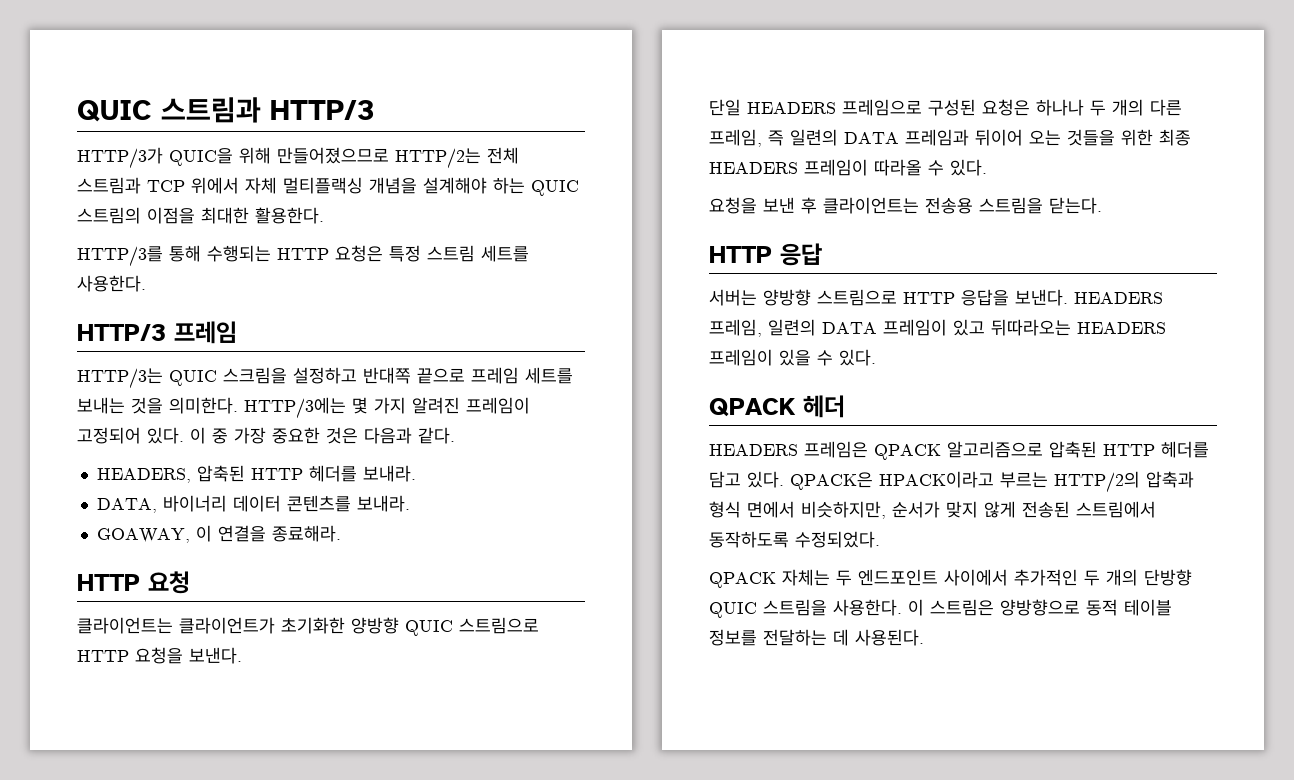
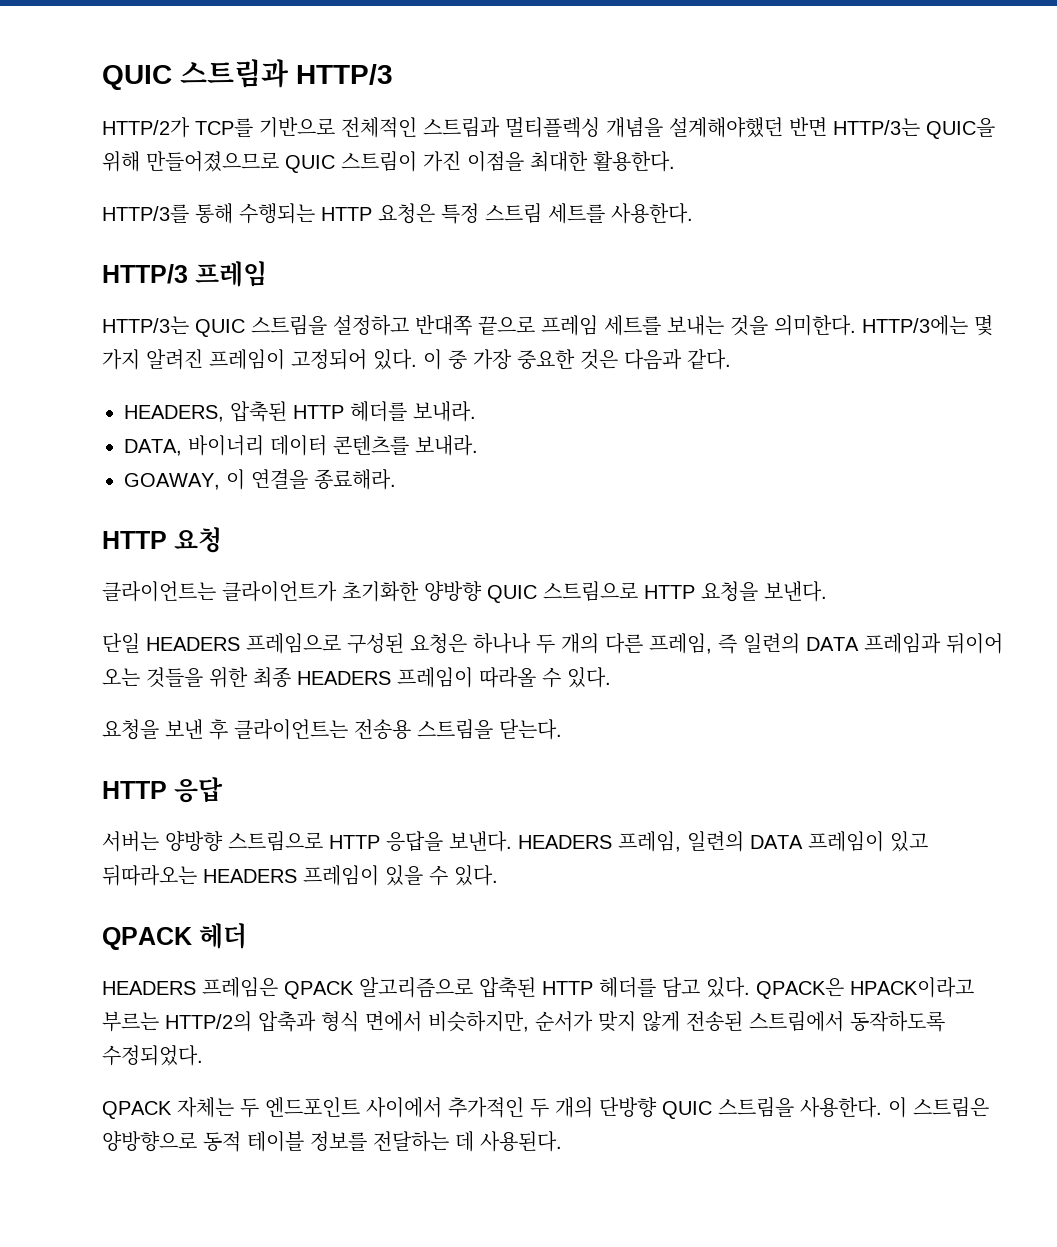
- HTTP/3가 QUIC을 위해 만들어졌으므로 HTTP/2는 전체 스트림과 TCP 위에서 자체 멀티플랙싱 개념을 설계해야 하는 QUIC 스트림의 이점을 최대한 활용한다.
+ HTTP/2가 TCP를 기반으로 전체적인 스트림과 멀티플렉싱 개념을 설계해야했던 반면 HTTP/3는 QUIC을 위해 만들어졌으므로 QUIC 스트림이 가진 이점을 최대한 활용한다.
- HTTP/3는 QUIC 스크림을 설정하고 반대쪽 끝으로 프레임 세트를 보내는 것을 의미한다.
+ HTTP/3는 QUIC 스트림을 설정하고 반대쪽 끝으로 프레임 세트를 보내는 것을 의미한다.

